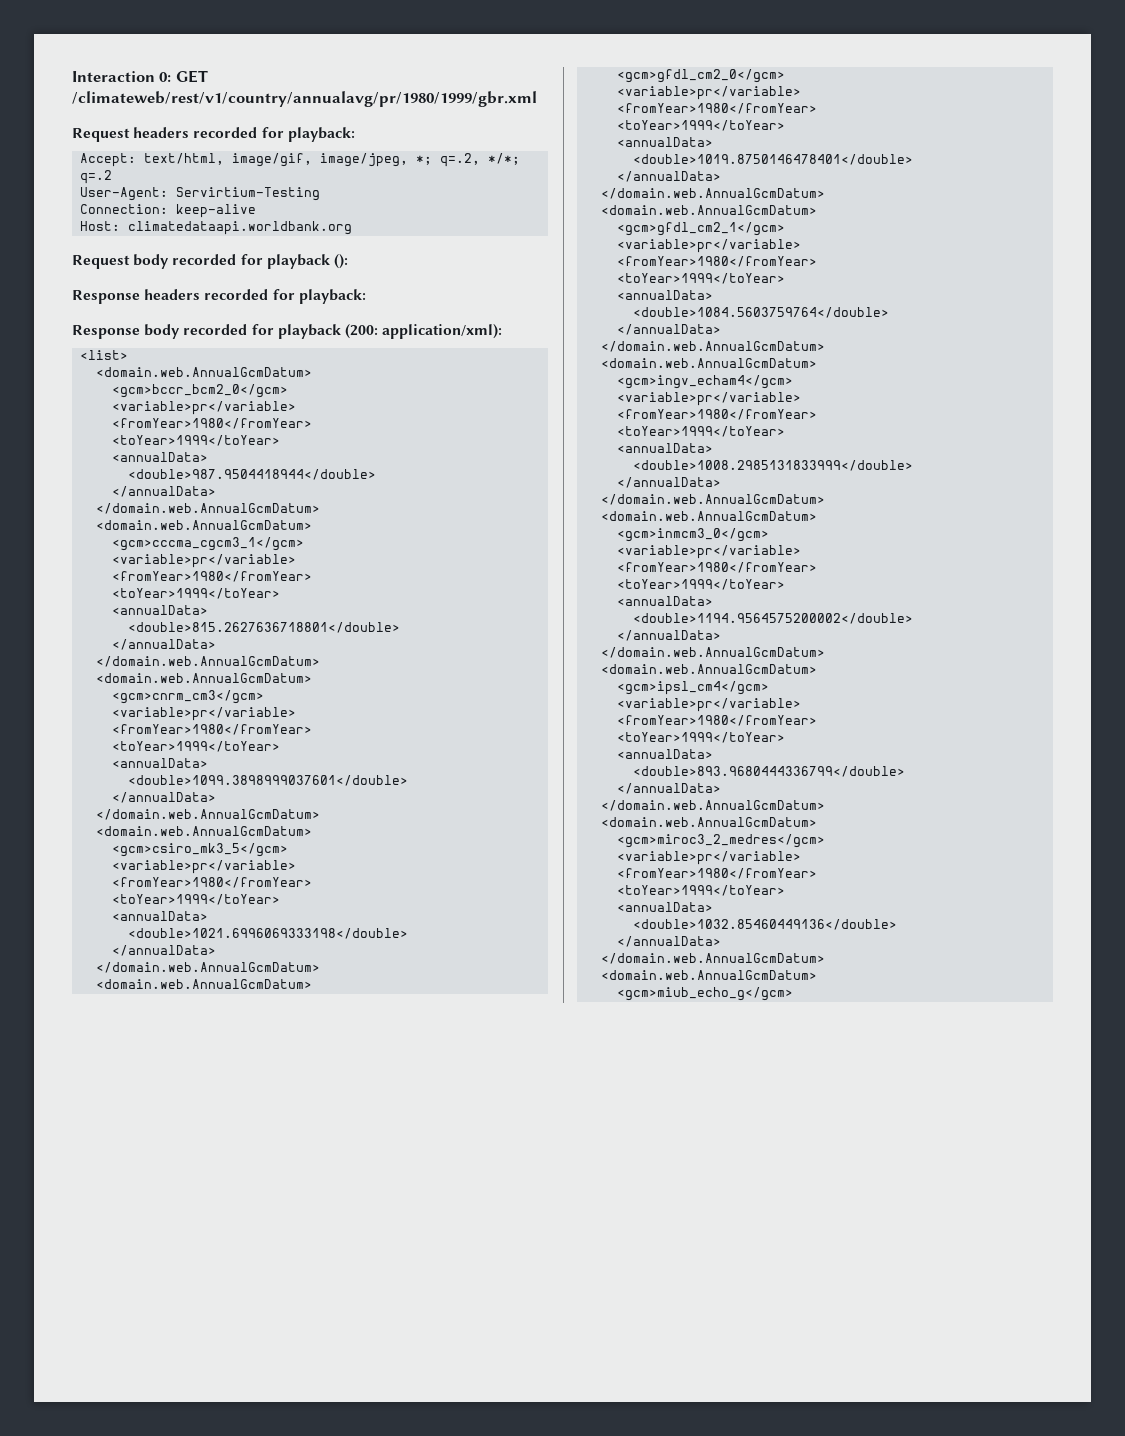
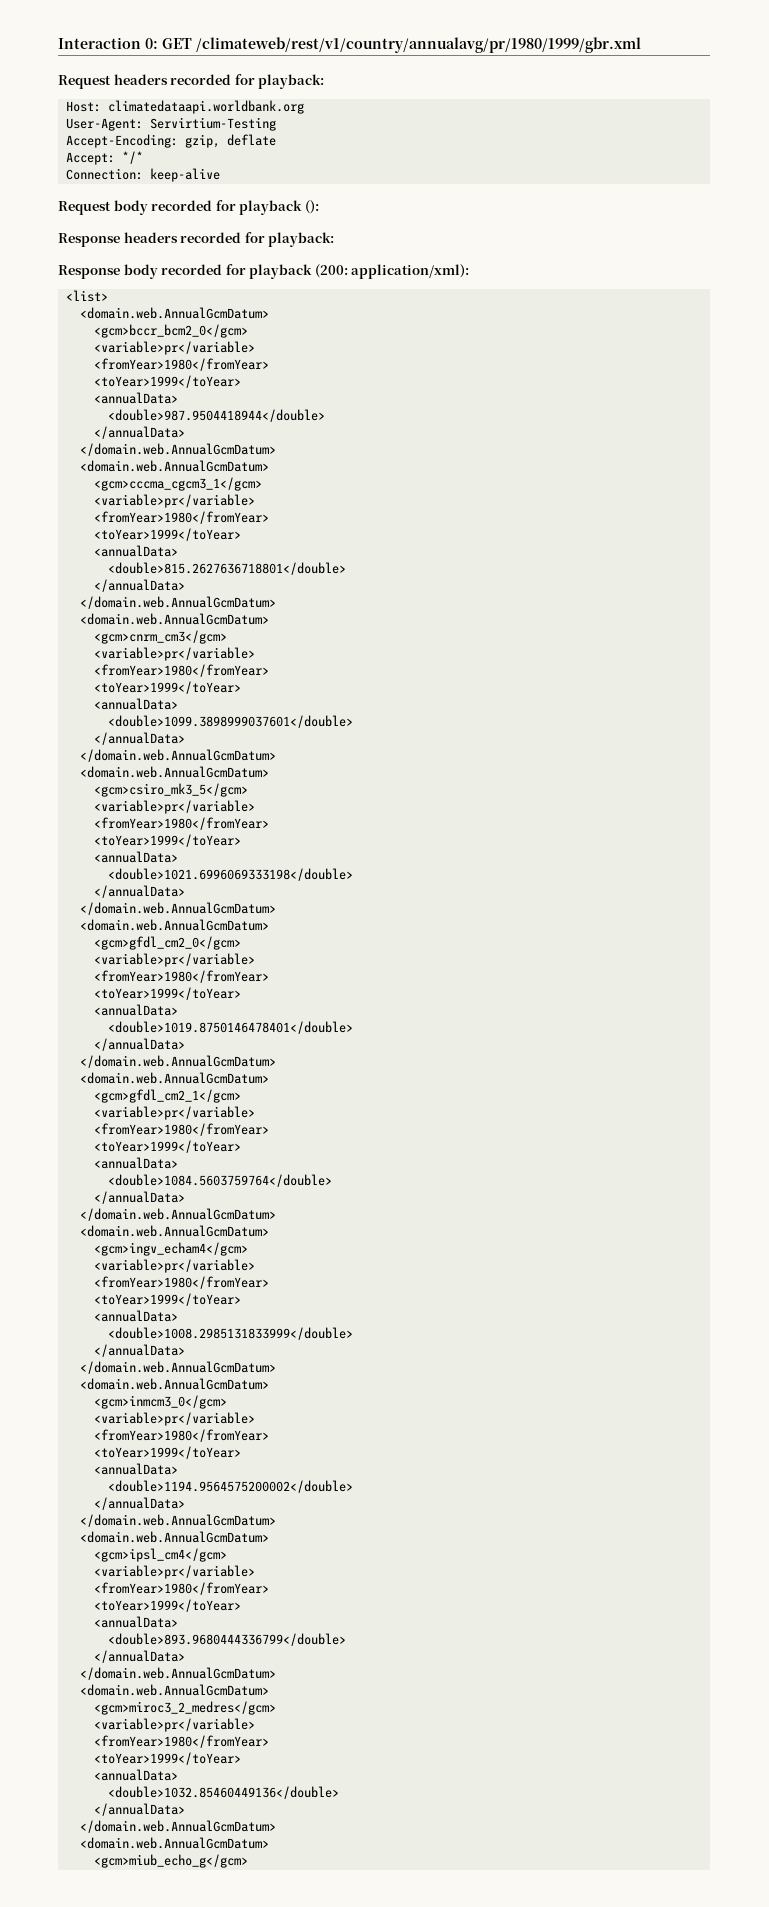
- Accept: text/html, image/gif, image/jpeg, *; q=.2, */*; q=.2
+ Host: climatedataapi.worldbank.org
  User-Agent: Servirtium-Testing
+ Accept-Encoding: gzip, deflate
+ Accept: */*
- Host: climatedataapi.worldbank.org

